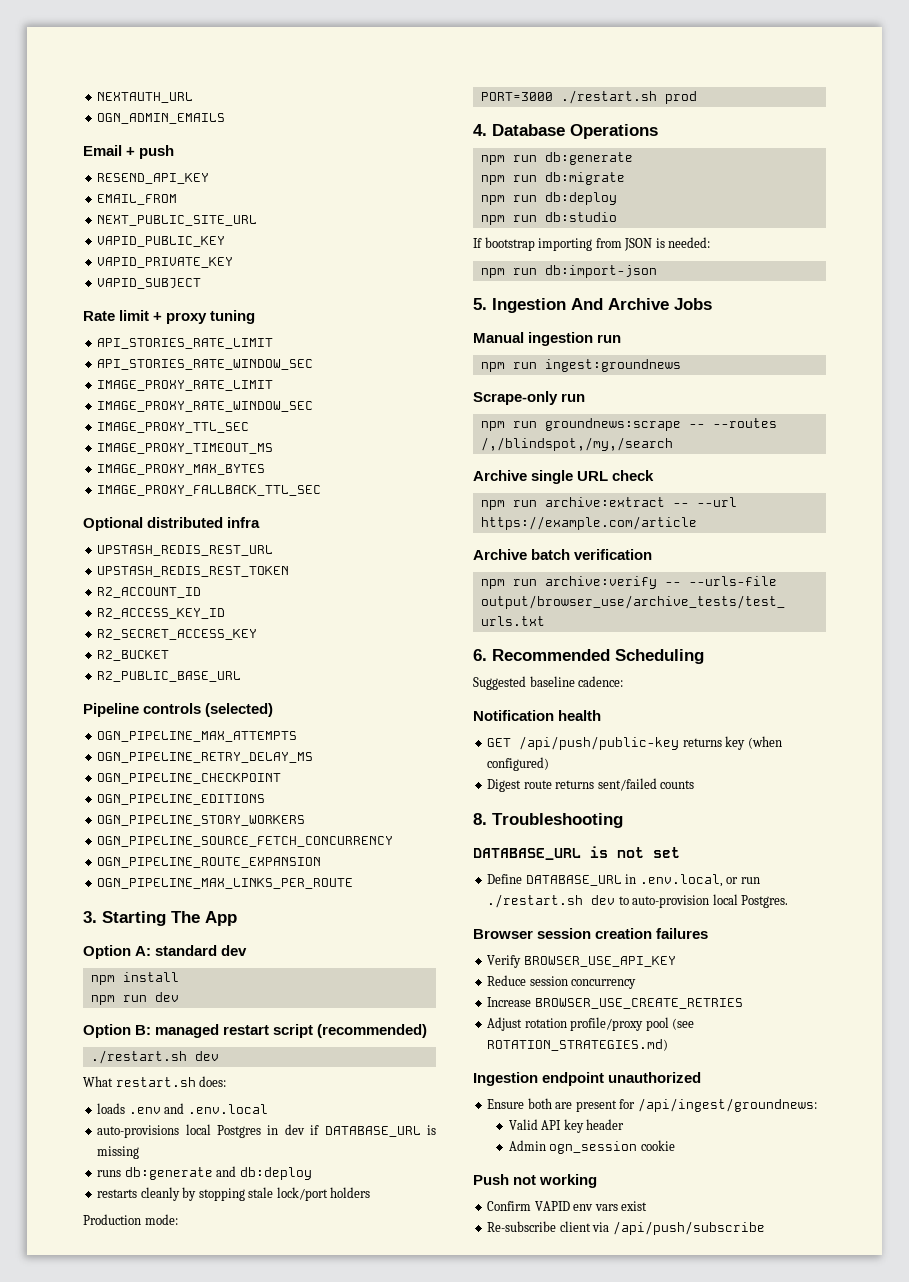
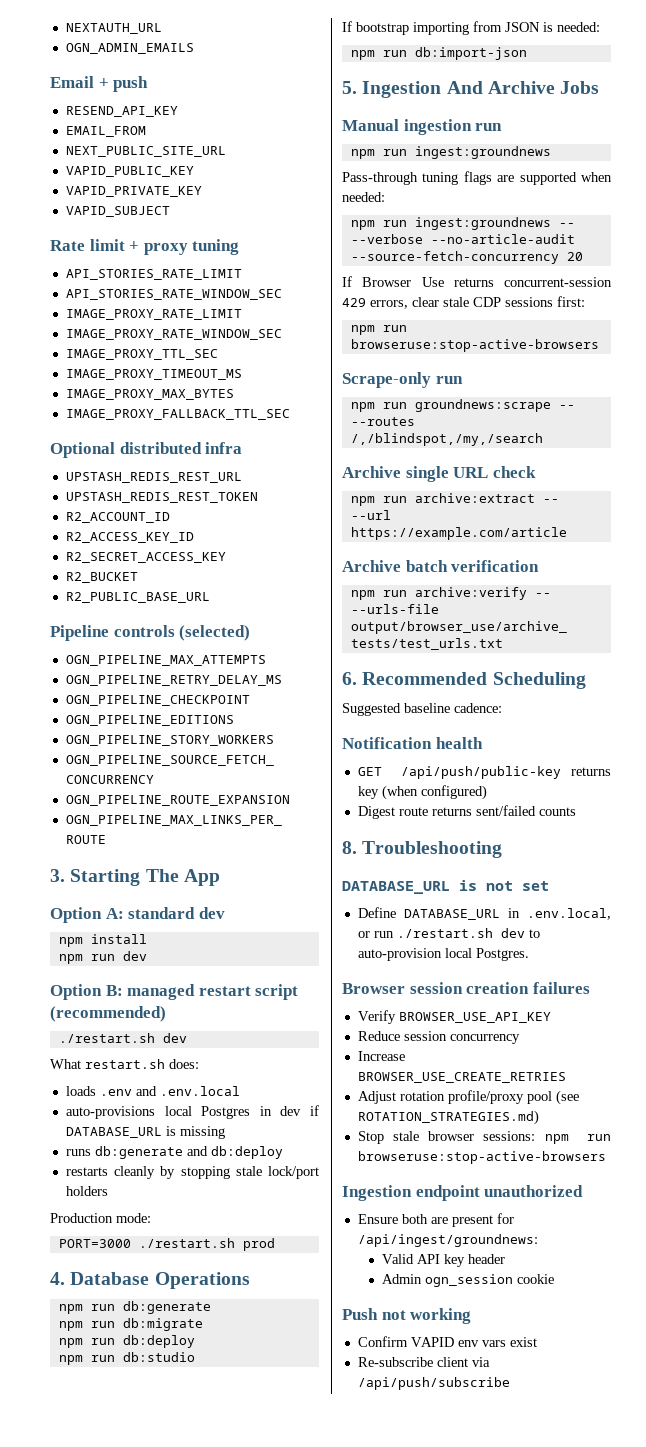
+ Pass-through tuning flags are supported when needed:
+ npm run ingest:groundnews -- --verbose --no-article-audit --source-fetch-concurrency 20
+ If Browser Use returns concurrent-session 429 errors, clear stale CDP sessions first:
+ npm run browseruse:stop-active-browsers
+ Stop stale browser sessions: npm run browseruse:stop-active-browsers

